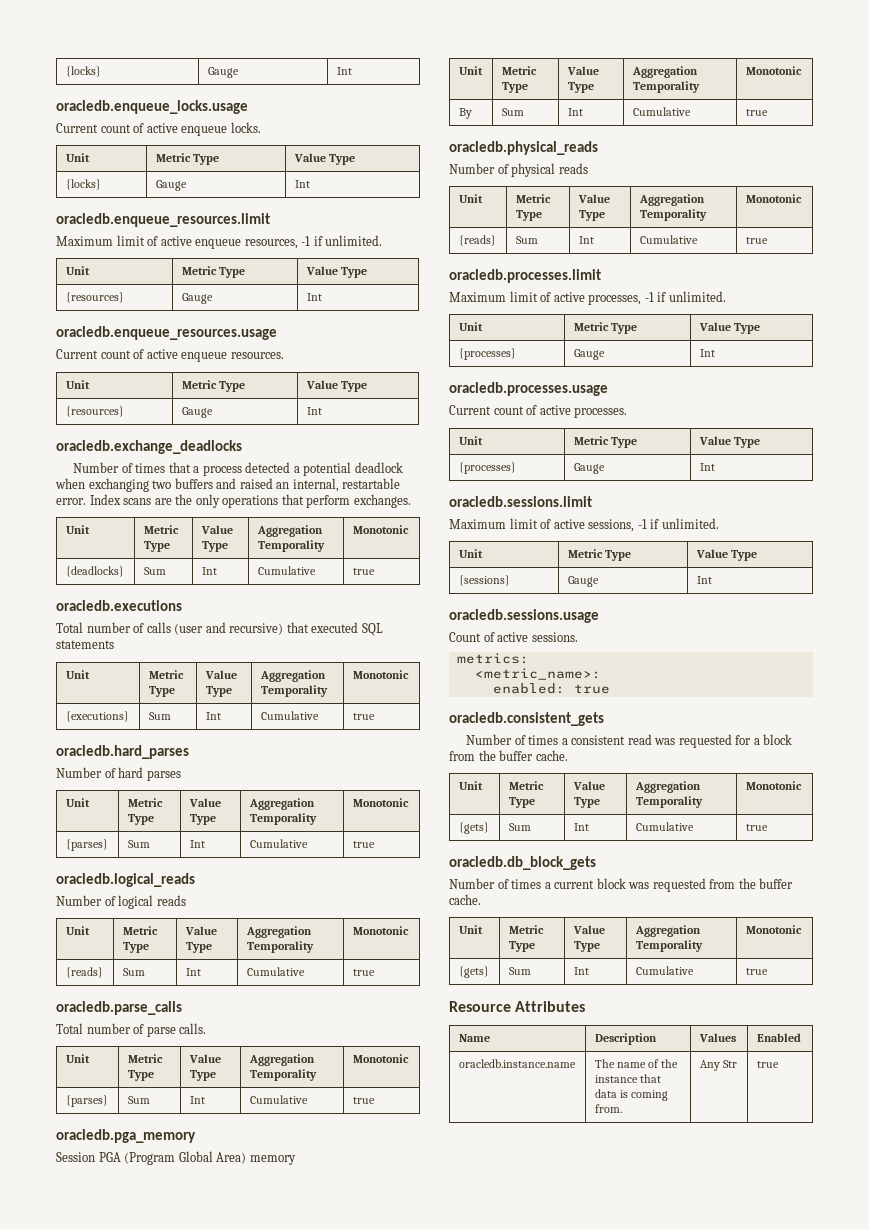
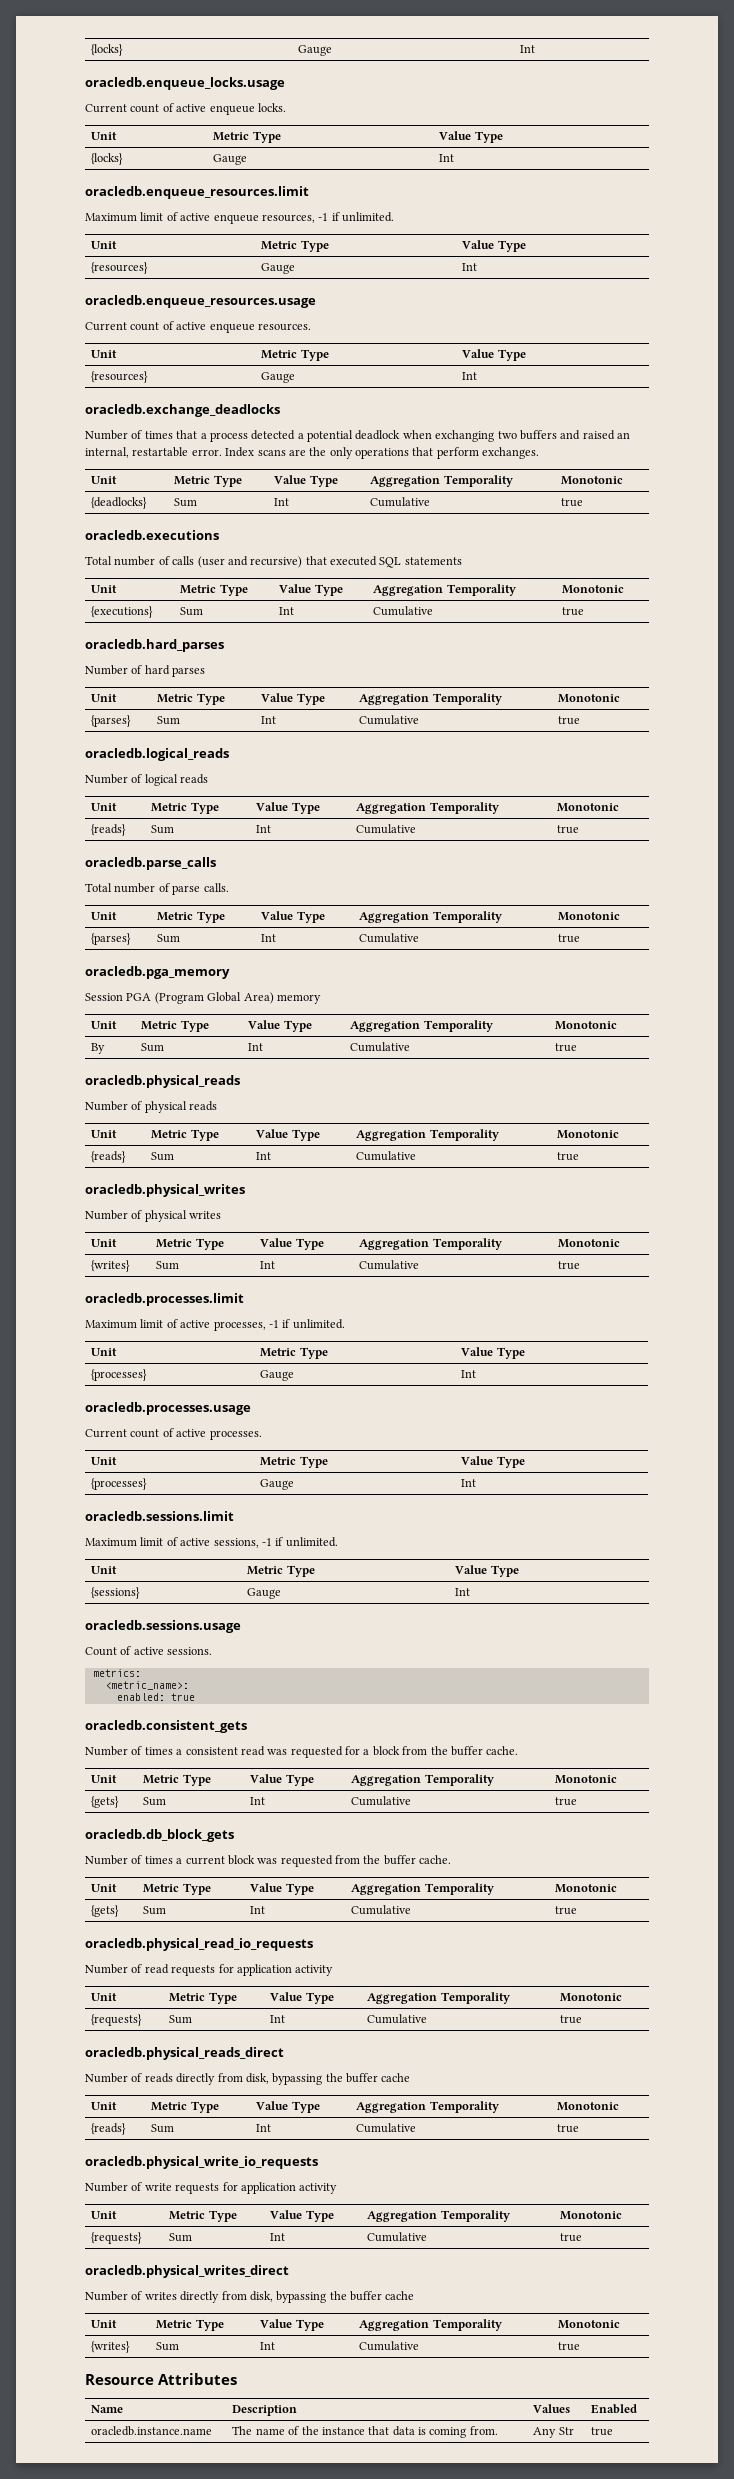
+ oracledb.physical_writes
+ Number of physical writes
+ Unit | Metric Type | Value Type | Aggregation Temporality | Monotonic
+ {writes} | Sum | Int | Cumulative | true
+ oracledb.physical_read_io_requests
+ Number of read requests for application activity
+ Unit | Metric Type | Value Type | Aggregation Temporality | Monotonic
+ {requests} | Sum | Int | Cumulative | true
+ oracledb.physical_reads_direct
+ Number of reads directly from disk, bypassing the buffer cache
+ Unit | Metric Type | Value Type | Aggregation Temporality | Monotonic
+ {reads} | Sum | Int | Cumulative | true
+ oracledb.physical_write_io_requests
+ Number of write requests for application activity
+ Unit | Metric Type | Value Type | Aggregation Temporality | Monotonic
+ {requests} | Sum | Int | Cumulative | true
+ oracledb.physical_writes_direct
+ Number of writes directly from disk, bypassing the buffer cache
+ Unit | Metric Type | Value Type | Aggregation Temporality | Monotonic
+ {writes} | Sum | Int | Cumulative | true

